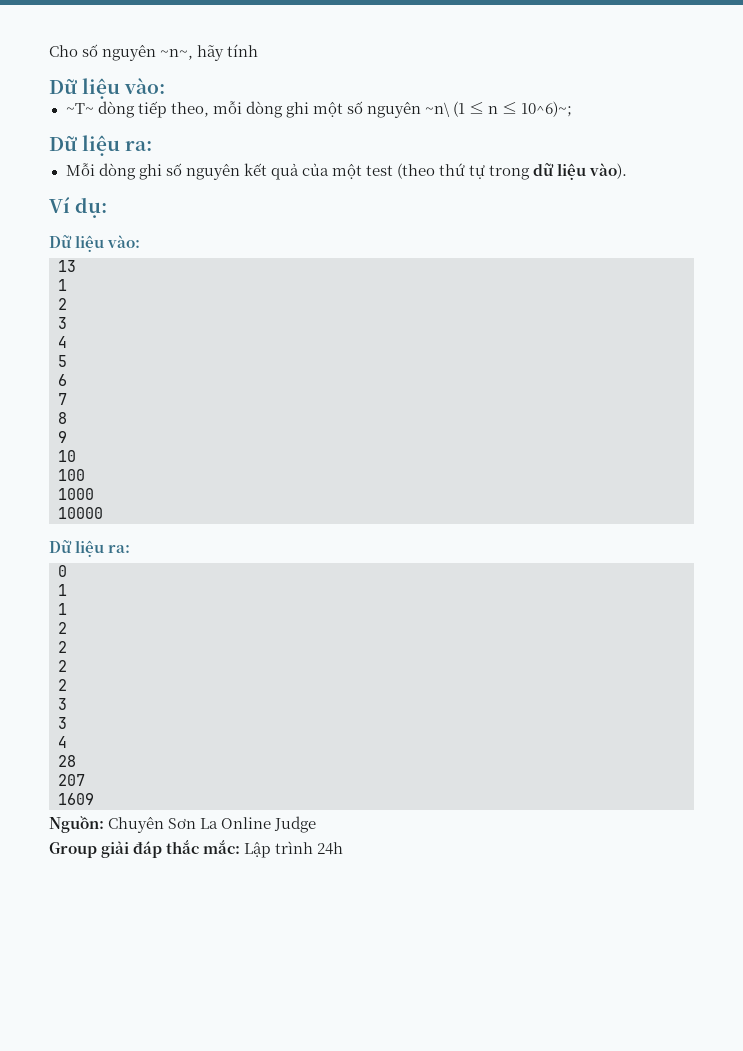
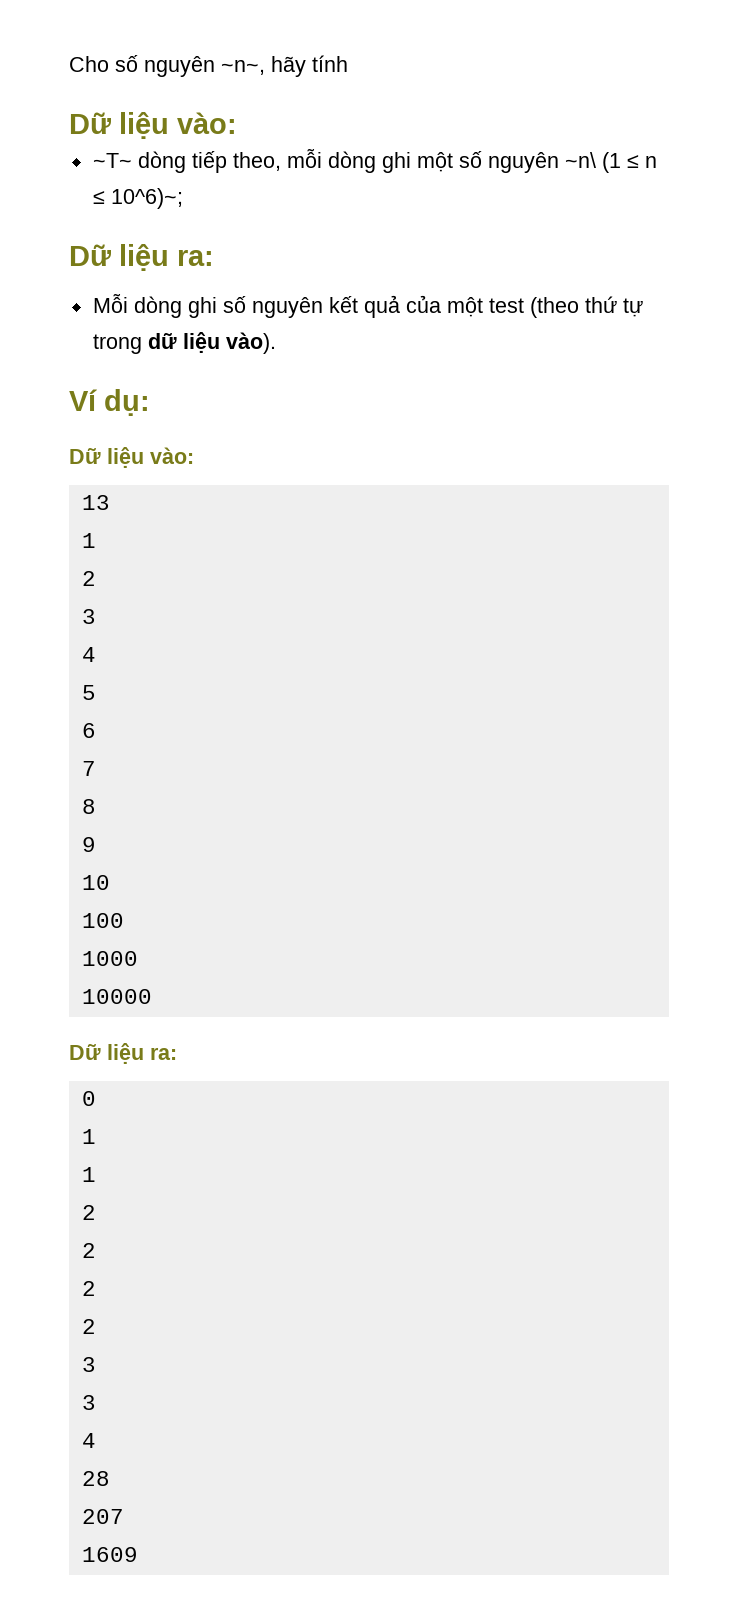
- Nguồn: Chuyên Sơn La Online Judge
- Group giải đáp thắc mắc: Lập trình 24h

